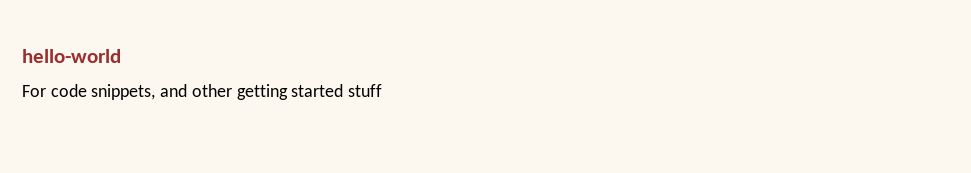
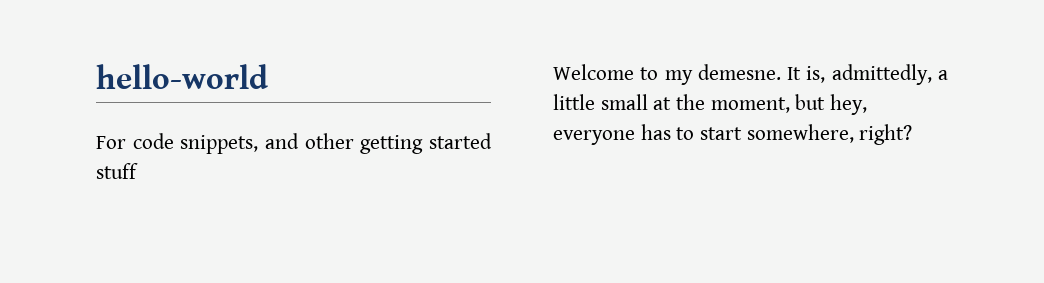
+ Welcome to my demesne. It is, admittedly, a little small at the moment, but hey, everyone has to start somewhere, right?

